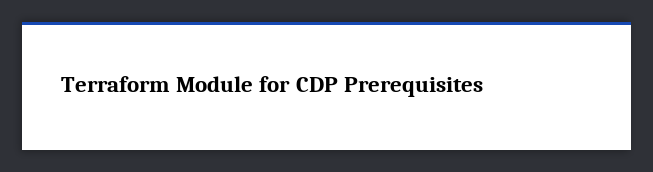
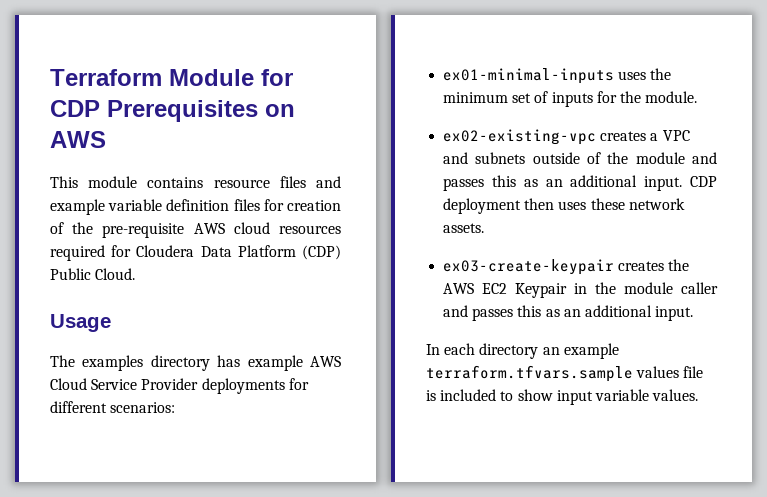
- Terraform Module for CDP Prerequisites
+ Terraform Module for CDP Prerequisites on AWS
+ This module contains resource files and example variable definition files for creation of the pre-requisite AWS cloud resources required for Cloudera Data Platform (CDP) Public Cloud.
+ Usage
+ The examples directory has example AWS Cloud Service Provider deployments for different scenarios:
+ ex01-minimal-inputs uses the minimum set of inputs for the module.
+ ex02-existing-vpc creates a VPC and subnets outside of the module and passes this as an additional input. CDP deployment then uses these network assets.
+ ex03-create-keypair creates the AWS EC2 Keypair in the module caller and passes this as an additional input.
+ In each directory an example terraform.tfvars.sample values file is included to show input variable values.

